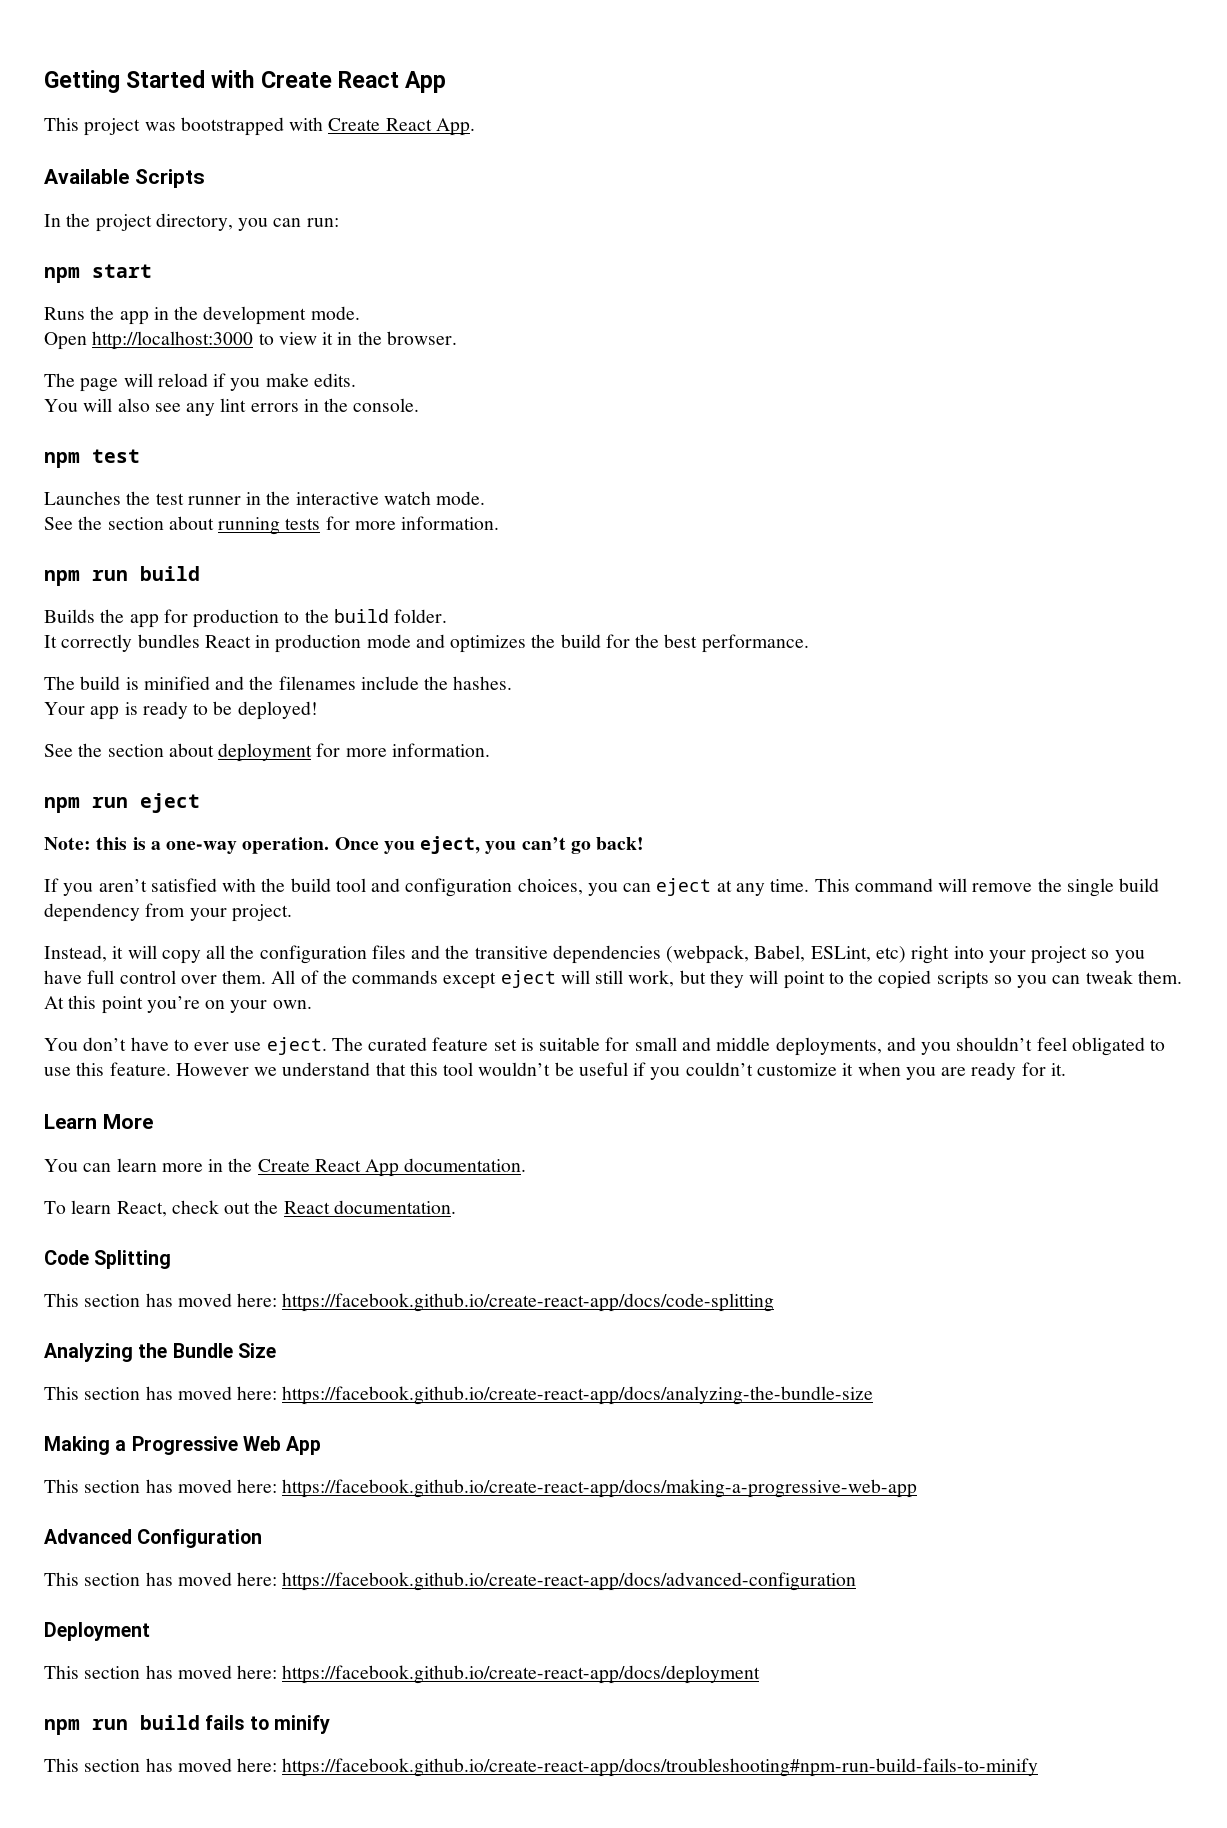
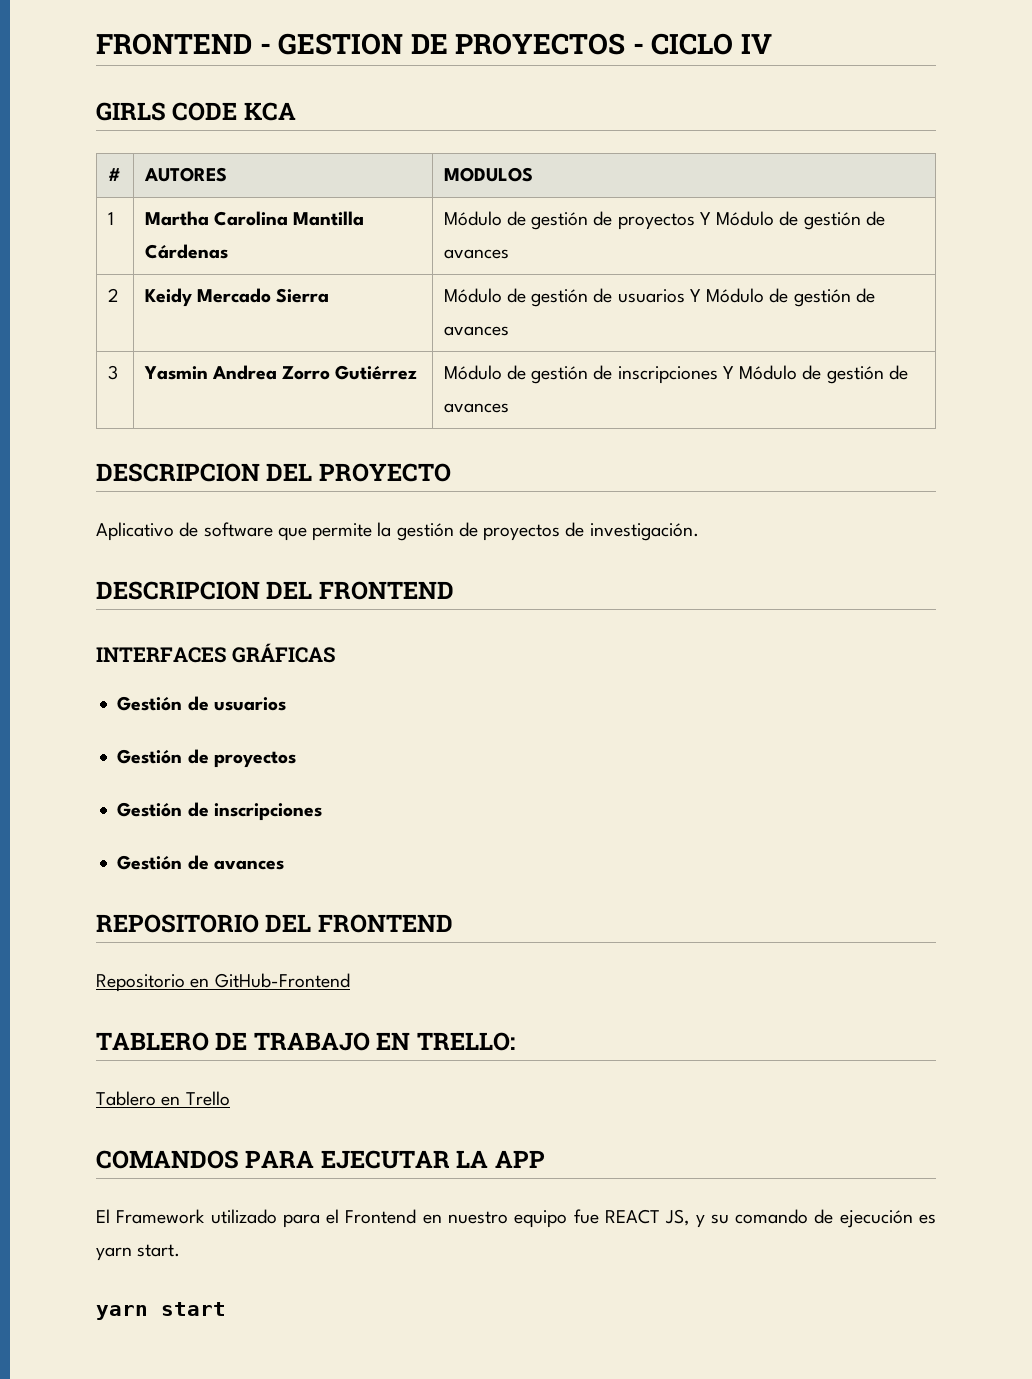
- Getting Started with Create React App
- This project was bootstrapped with Create React App.
- Available Scripts
- In the project directory, you can run:
- npm start
- Runs the app in the development mode.
- Open http://localhost:3000 to view it in the browser.
- The page will reload if you make edits.
- You will also see any lint errors in the console.
- npm test
- Launches the test runner in the interactive watch mode.
- See the section about running tests for more information.
- npm run build
- Builds the app for production to the build folder.
- It correctly bundles React in production mode and optimizes the build for the best performance.
- The build is minified and the filenames include the hashes.
- Your app is ready to be deployed!
- See the section about deployment for more information.
- npm run eject
- Note: this is a one-way operation. Once you eject, you can’t go back!
- If you aren’t satisfied with the build tool and configuration choices, you can eject at any time. This command will remove the single build dependency from your project.
- Instead, it will copy all the configuration files and the transitive dependencies (webpack, Babel, ESLint, etc) right into your project so you have full control over them. All of the commands except eject will still work, but they will point to the copied scripts so you can tweak them. At this point you’re on your own.
- You don’t have to ever use eject. The curated feature set is suitable for small and middle deployments, and you shouldn’t feel obligated to use this feature. However we understand that this tool wouldn’t be useful if you couldn’t customize it when you are ready for it.
- Learn More
- You can learn more in the Create React App documentation.
- To learn React, check out the React documentation.
- Code Splitting
- This section has moved here: https://facebook.github.io/create-react-app/docs/code-splitting
- Analyzing the Bundle Size
- This section has moved here: https://facebook.github.io/create-react-app/docs/analyzing-the-bundle-size
- Making a Progressive Web App
- This section has moved here: https://facebook.github.io/create-react-app/docs/making-a-progressive-web-app
- Advanced Configuration
- This section has moved here: https://facebook.github.io/create-react-app/docs/advanced-configuration
- Deployment
- This section has moved here: https://facebook.github.io/create-react-app/docs/deployment
- npm run build fails to minify
- This section has moved here: https://facebook.github.io/create-react-app/docs/troubleshooting#npm-run-build-fails-to-minify
+ FRONTEND - GESTION DE PROYECTOS - CICLO IV
+ GIRLS CODE KCA
+ # | AUTORES | MODULOS
+ 1 | Martha Carolina Mantilla Cárdenas | Módulo de gestión de proyectos Y Módulo de gestión de avances
+ 2 | Keidy Mercado Sierra | Módulo de gestión de usuarios Y Módulo de gestión de avances
+ 3 | Yasmin Andrea Zorro Gutiérrez | Módulo de gestión de inscripciones Y Módulo de gestión de avances
+ DESCRIPCION DEL PROYECTO
+ Aplicativo de software que permite la gestión de proyectos de investigación.
+ DESCRIPCION DEL FRONTEND
+ INTERFACES GRÁFICAS
+ Gestión de usuarios
+ Gestión de proyectos
+ Gestión de inscripciones
+ Gestión de avances
+ REPOSITORIO DEL FRONTEND
+ Repositorio en GitHub-Frontend
+ TABLERO DE TRABAJO EN TRELLO:
+ Tablero en Trello
+ COMANDOS PARA EJECUTAR LA APP
+ El Framework utilizado para el Frontend en nuestro equipo fue REACT JS, y su comando de ejecución es yarn start.
+ yarn start

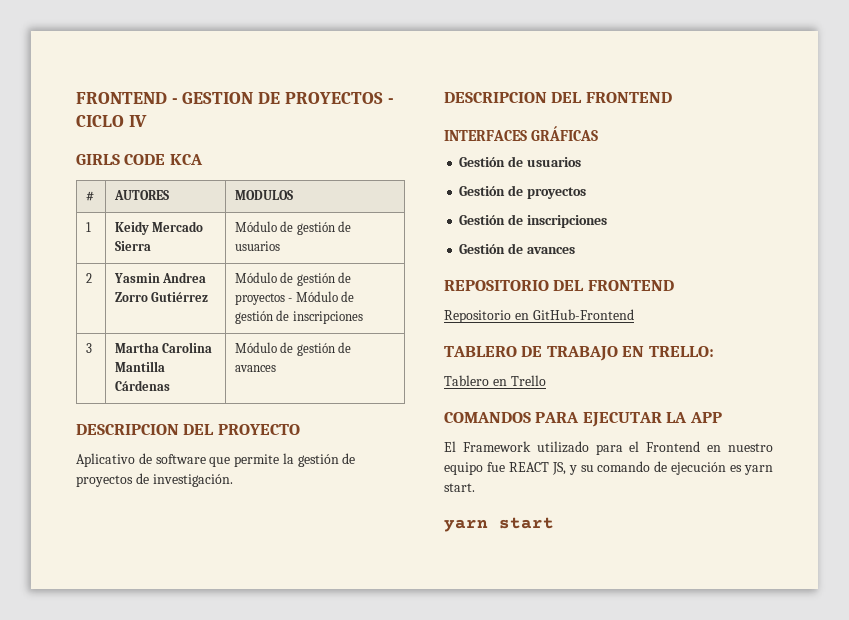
- 1 | Martha Carolina Mantilla Cárdenas | Módulo de gestión de proyectos Y Módulo de gestión de avances
- 2 | Keidy Mercado Sierra | Módulo de gestión de usuarios Y Módulo de gestión de avances
- 3 | Yasmin Andrea Zorro Gutiérrez | Módulo de gestión de inscripciones Y Módulo de gestión de avances
+ 1 | Keidy Mercado Sierra | Módulo de gestión de usuarios
+ 2 | Yasmin Andrea Zorro Gutiérrez | Módulo de gestión de proyectos - Módulo de gestión de inscripciones
+ 3 | Martha Carolina Mantilla Cárdenas | Módulo de gestión de avances

